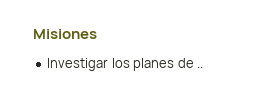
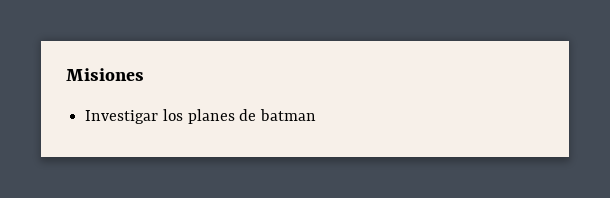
- Investigar los planes de ..
+ Investigar los planes de batman

